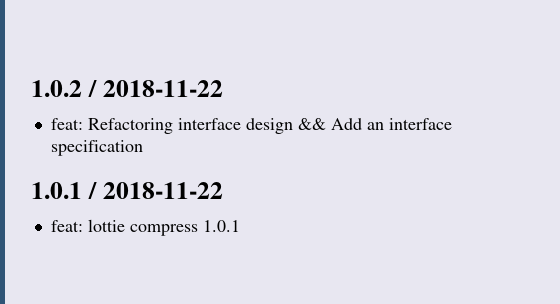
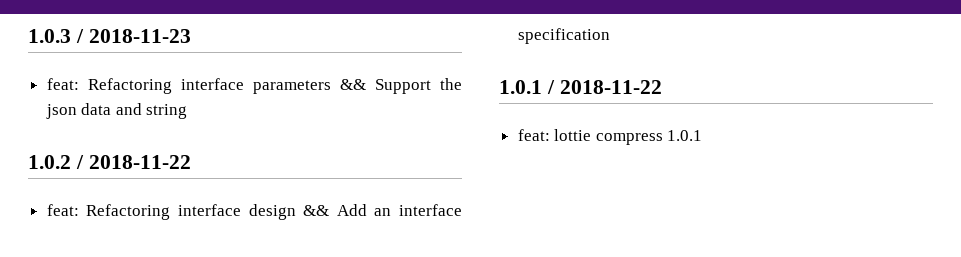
+ 1.0.3 / 2018-11-23
+ feat: Refactoring interface parameters && Support the json data and string

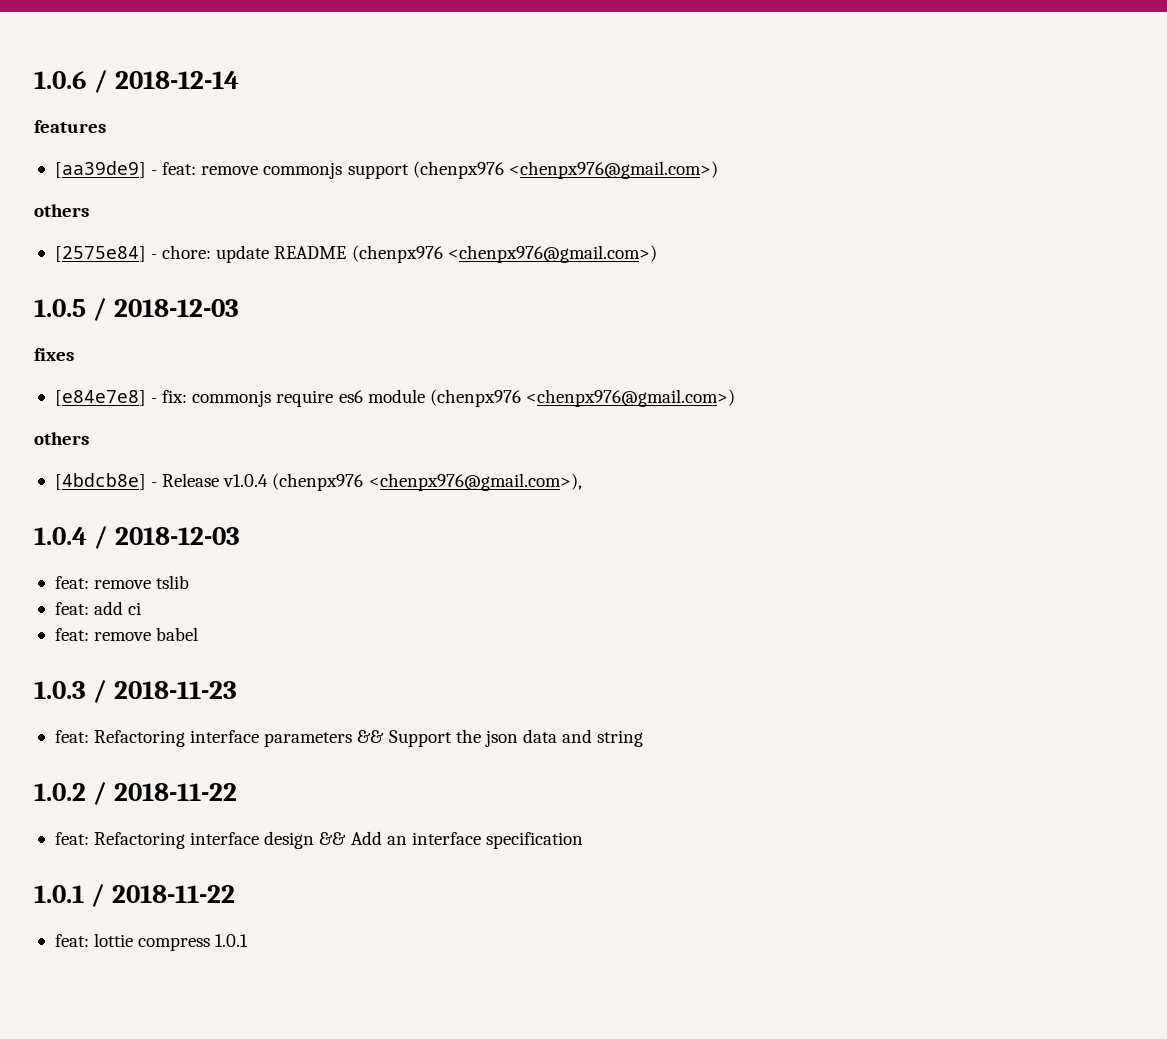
+ 1.0.6 / 2018-12-14
+ features
+ [aa39de9] - feat: remove commonjs support (chenpx976 <chenpx976@gmail.com>)
+ others
+ [2575e84] - chore: update README (chenpx976 <chenpx976@gmail.com>)
+ 1.0.5 / 2018-12-03
+ fixes
+ [e84e7e8] - fix: commonjs require es6 module (chenpx976 <chenpx976@gmail.com>)
+ others
+ [4bdcb8e] - Release v1.0.4 (chenpx976 <chenpx976@gmail.com>),
+ 1.0.4 / 2018-12-03
+ feat: remove tslib
+ feat: add ci
+ feat: remove babel

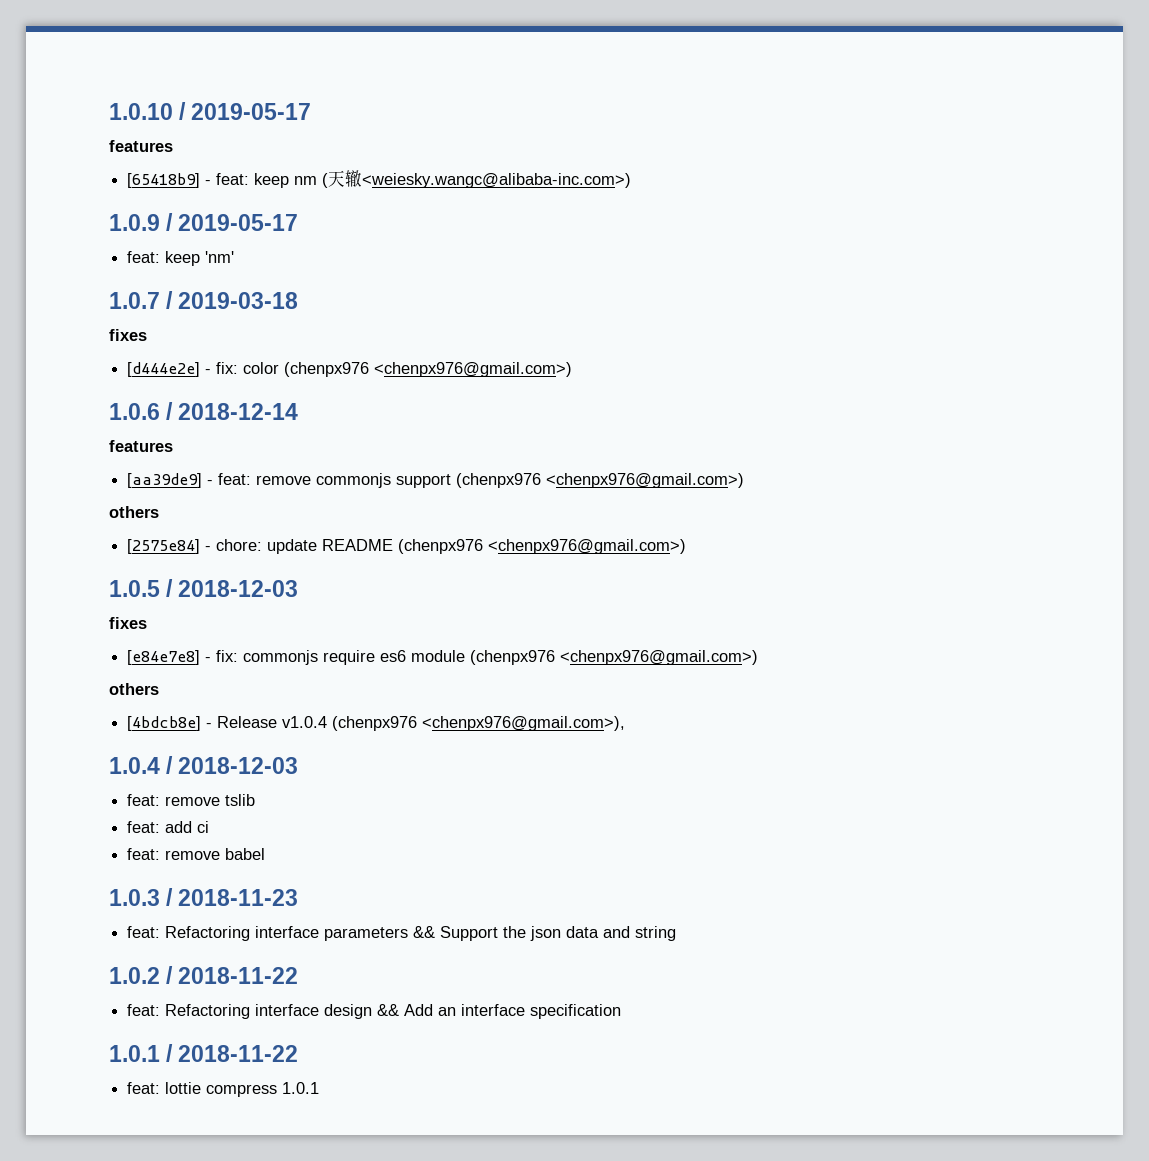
+ 1.0.10 / 2019-05-17
+ features
+ [65418b9] - feat: keep nm (天辙<weiesky.wangc@alibaba-inc.com>)
+ 1.0.9 / 2019-05-17
+ feat: keep 'nm'
+ 1.0.7 / 2019-03-18
+ fixes
+ [d444e2e] - fix: color (chenpx976 <chenpx976@gmail.com>)

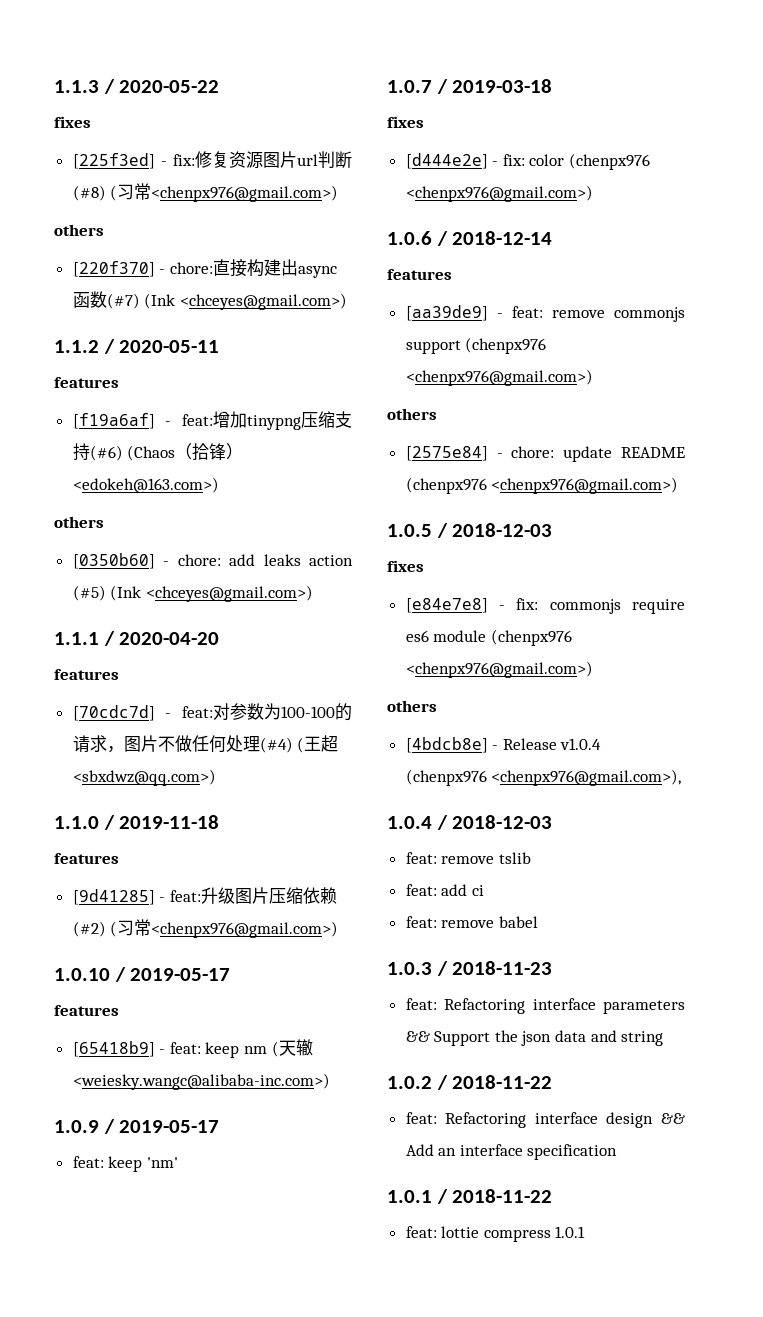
+ 1.1.3 / 2020-05-22
+ fixes
+ [225f3ed] - fix:修复资源图片url判断(#8) (习常<chenpx976@gmail.com>)
+ others
+ [220f370] - chore:直接构建出async函数(#7) (Ink <chceyes@gmail.com>)
+ 1.1.2 / 2020-05-11
+ features
+ [f19a6af] - feat:增加tinypng压缩支持(#6) (Chaos（拾锋）<edokeh@163.com>)
+ others
+ [0350b60] - chore: add leaks action (#5) (Ink <chceyes@gmail.com>)
+ 1.1.1 / 2020-04-20
+ features
+ [70cdc7d] - feat:对参数为100-100的请求，图片不做任何处理(#4) (王超<sbxdwz@qq.com>)
+ 1.1.0 / 2019-11-18
+ features
+ [9d41285] - feat:升级图片压缩依赖(#2) (习常<chenpx976@gmail.com>)

